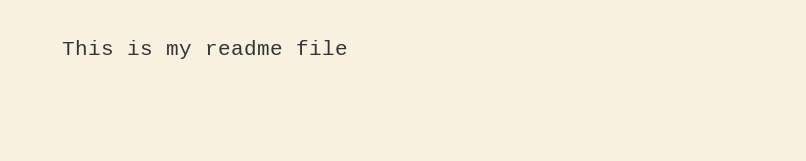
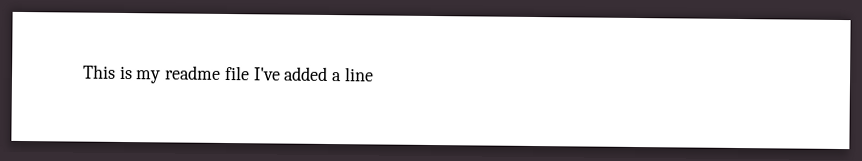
- This is my readme file
+ This is my readme file I've added a line

